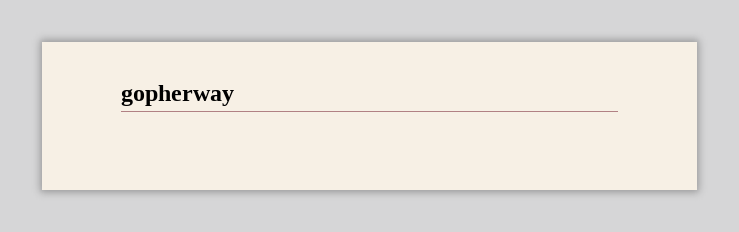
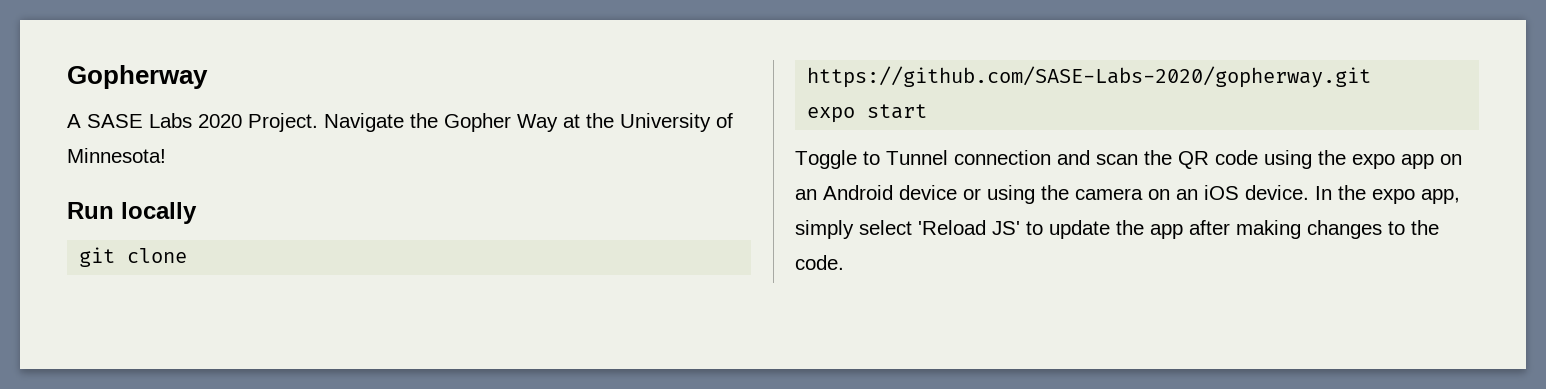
- gopherway
+ Gopherway
+ A SASE Labs 2020 Project. Navigate the Gopher Way at the University of Minnesota!
+ Run locally
+ git clone https://github.com/SASE-Labs-2020/gopherway.git
+ expo start
+ Toggle to Tunnel connection and scan the QR code using the expo app on an Android device or using the camera on an iOS device. In the expo app, simply select 'Reload JS' to update the app after making changes to the code.

